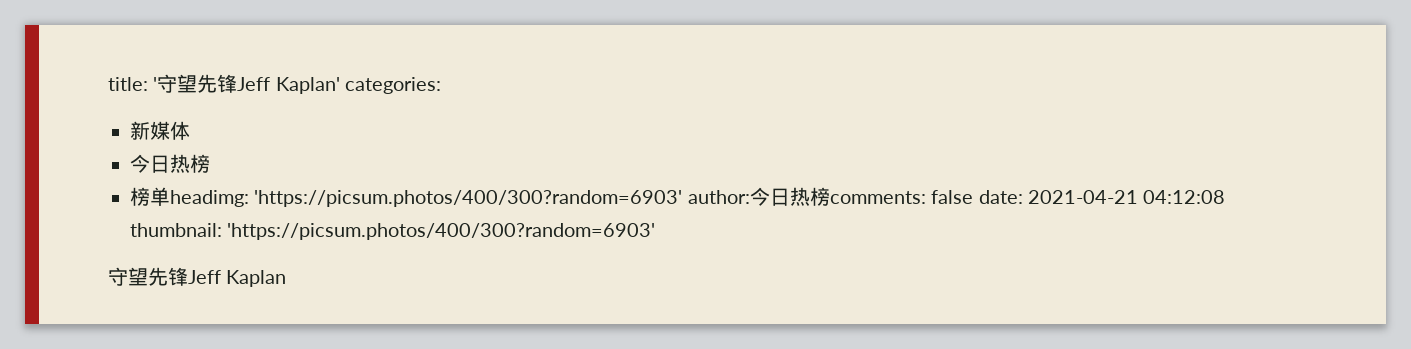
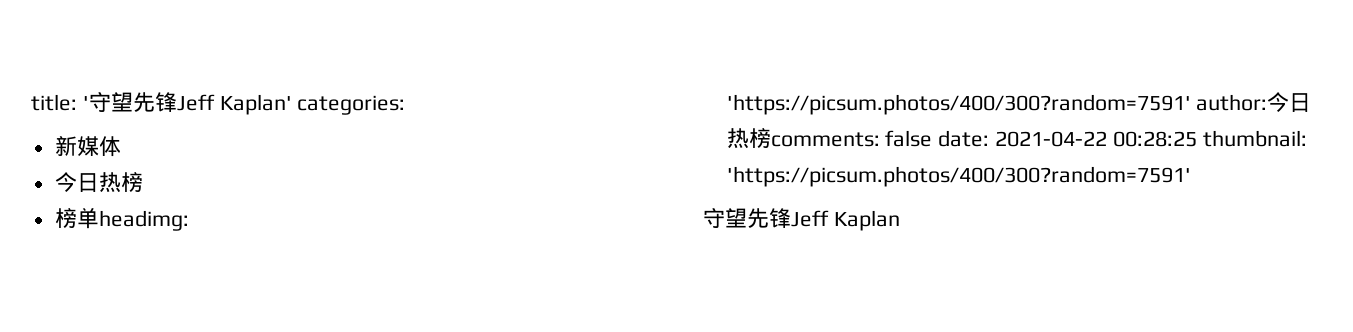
- 榜单headimg: 'https://picsum.photos/400/300?random=6903' author:今日热榜comments: false date: 2021-04-21 04:12:08 thumbnail: 'https://picsum.photos/400/300?random=6903'
+ 榜单headimg: 'https://picsum.photos/400/300?random=7591' author:今日热榜comments: false date: 2021-04-22 00:28:25 thumbnail: 'https://picsum.photos/400/300?random=7591'

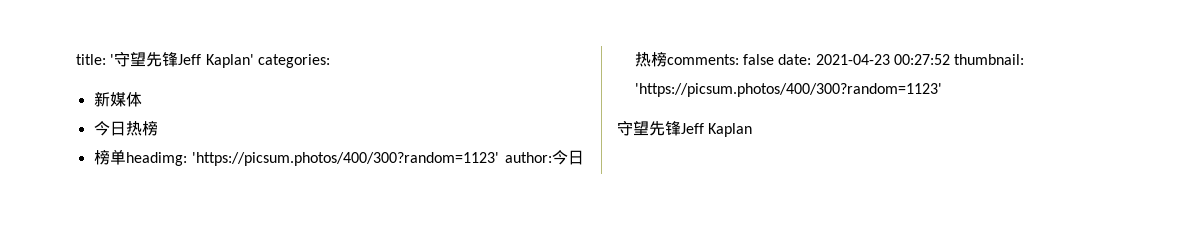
- 榜单headimg: 'https://picsum.photos/400/300?random=7591' author:今日热榜comments: false date: 2021-04-22 00:28:25 thumbnail: 'https://picsum.photos/400/300?random=7591'
+ 榜单headimg: 'https://picsum.photos/400/300?random=1123' author:今日热榜comments: false date: 2021-04-23 00:27:52 thumbnail: 'https://picsum.photos/400/300?random=1123'

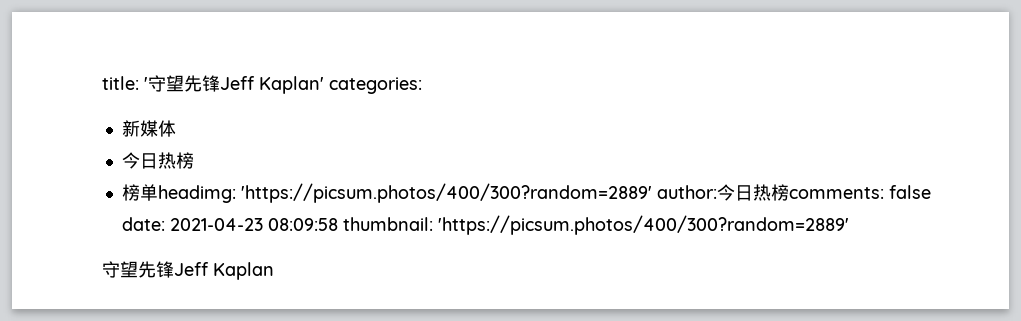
- 榜单headimg: 'https://picsum.photos/400/300?random=1123' author:今日热榜comments: false date: 2021-04-23 00:27:52 thumbnail: 'https://picsum.photos/400/300?random=1123'
+ 榜单headimg: 'https://picsum.photos/400/300?random=2889' author:今日热榜comments: false date: 2021-04-23 08:09:58 thumbnail: 'https://picsum.photos/400/300?random=2889'

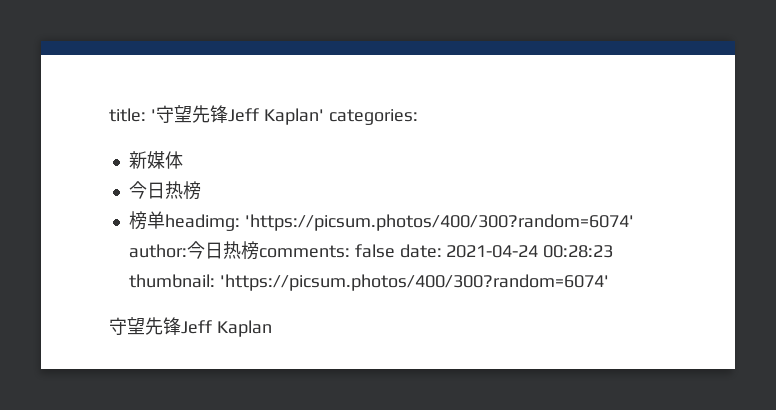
- 榜单headimg: 'https://picsum.photos/400/300?random=2889' author:今日热榜comments: false date: 2021-04-23 08:09:58 thumbnail: 'https://picsum.photos/400/300?random=2889'
+ 榜单headimg: 'https://picsum.photos/400/300?random=6074' author:今日热榜comments: false date: 2021-04-24 00:28:23 thumbnail: 'https://picsum.photos/400/300?random=6074'

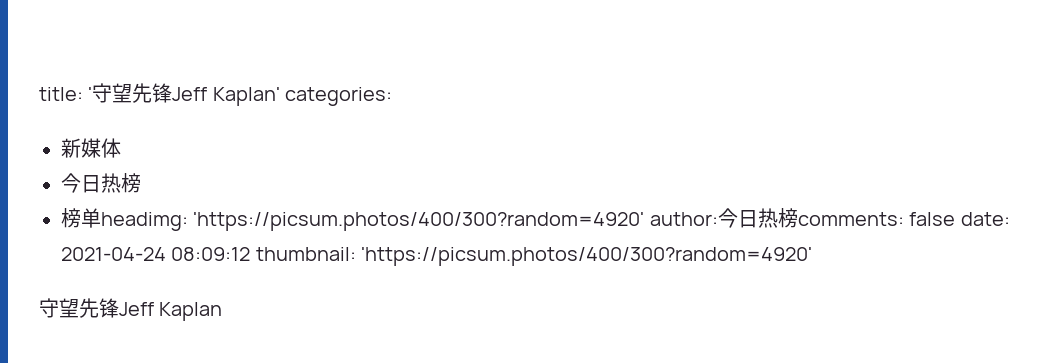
- 榜单headimg: 'https://picsum.photos/400/300?random=6074' author:今日热榜comments: false date: 2021-04-24 00:28:23 thumbnail: 'https://picsum.photos/400/300?random=6074'
+ 榜单headimg: 'https://picsum.photos/400/300?random=4920' author:今日热榜comments: false date: 2021-04-24 08:09:12 thumbnail: 'https://picsum.photos/400/300?random=4920'

